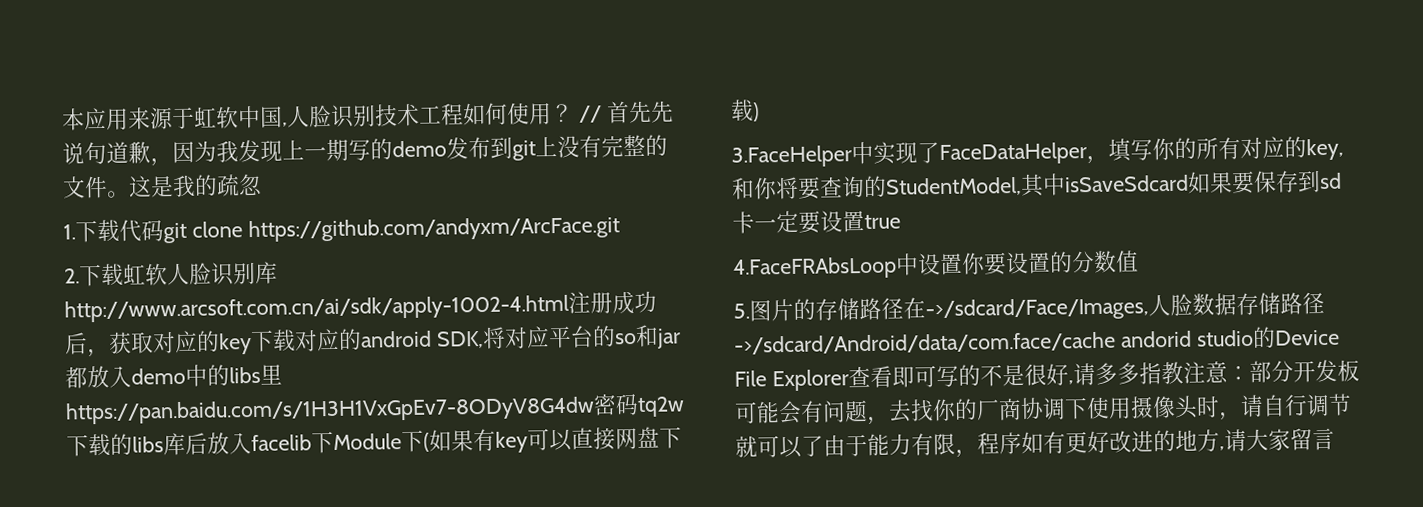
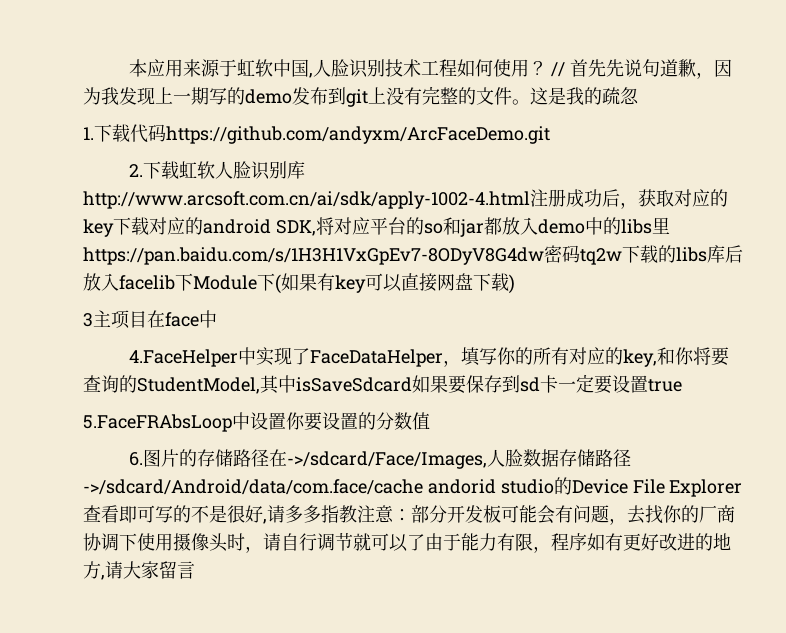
- 1.下载代码git clone https://github.com/andyxm/ArcFace.git
+ 1.下载代码https://github.com/andyxm/ArcFaceDemo.git
- 3.FaceHelper中实现了FaceDataHelper，填写你的所有对应的key,和你将要查询的StudentModel,其中isSaveSdcard如果要保存到sd卡一定要设置true
+ 3主项目在face中
+ 4.FaceHelper中实现了FaceDataHelper，填写你的所有对应的key,和你将要查询的StudentModel,其中isSaveSdcard如果要保存到sd卡一定要设置true
- 4.FaceFRAbsLoop中设置你要设置的分数值
+ 5.FaceFRAbsLoop中设置你要设置的分数值
- 5.图片的存储路径在->/sdcard/Face/Images,人脸数据存储路径->/sdcard/Android/data/com.face/cache andorid studio的Device File Explorer查看即可写的不是很好,请多多指教注意：部分开发板可能会有问题，去找你的厂商协调下使用摄像头时，请自行调节就可以了由于能力有限，程序如有更好改进的地方,请大家留言
+ 6.图片的存储路径在->/sdcard/Face/Images,人脸数据存储路径->/sdcard/Android/data/com.face/cache andorid studio的Device File Explorer查看即可写的不是很好,请多多指教注意：部分开发板可能会有问题，去找你的厂商协调下使用摄像头时，请自行调节就可以了由于能力有限，程序如有更好改进的地方,请大家留言

